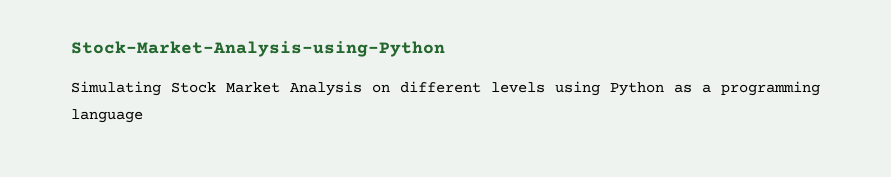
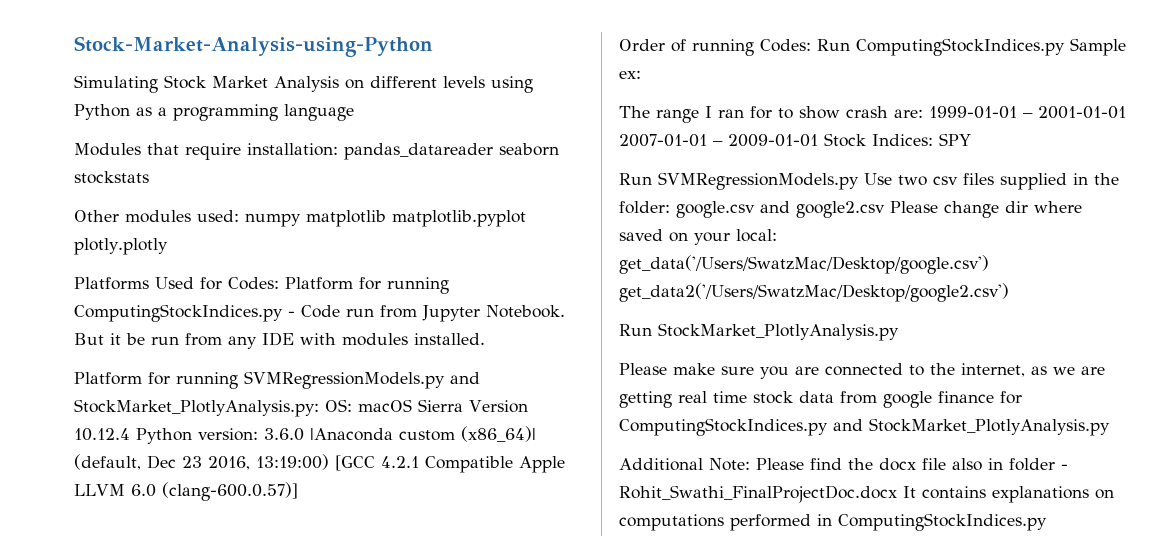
+ Modules that require installation: pandas_datareader seaborn stockstats
+ Other modules used: numpy matplotlib matplotlib.pyplot plotly.plotly
+ Platforms Used for Codes: Platform for running ComputingStockIndices.py - Code run from Jupyter Notebook. But it be run from any IDE with modules installed.
+ Platform for running SVMRegressionModels.py and StockMarket_PlotlyAnalysis.py: OS: macOS Sierra Version 10.12.4 Python version: 3.6.0 |Anaconda custom (x86_64)| (default, Dec 23 2016, 13:19:00) [GCC 4.2.1 Compatible Apple LLVM 6.0 (clang-600.0.57)]
+ Order of running Codes: Run ComputingStockIndices.py Sample ex:
+ The range I ran for to show crash are: 1999-01-01 – 2001-01-01 2007-01-01 – 2009-01-01 Stock Indices: SPY
+ Run SVMRegressionModels.py Use two csv files supplied in the folder: google.csv and google2.csv Please change dir where saved on your local: get_data('/Users/SwatzMac/Desktop/google.csv') get_data2('/Users/SwatzMac/Desktop/google2.csv')
+ Run StockMarket_PlotlyAnalysis.py
+ Please make sure you are connected to the internet, as we are getting real time stock data from google finance for ComputingStockIndices.py and StockMarket_PlotlyAnalysis.py
+ Additional Note: Please find the docx file also in folder - Rohit_Swathi_FinalProjectDoc.docx It contains explanations on computations performed in ComputingStockIndices.py

